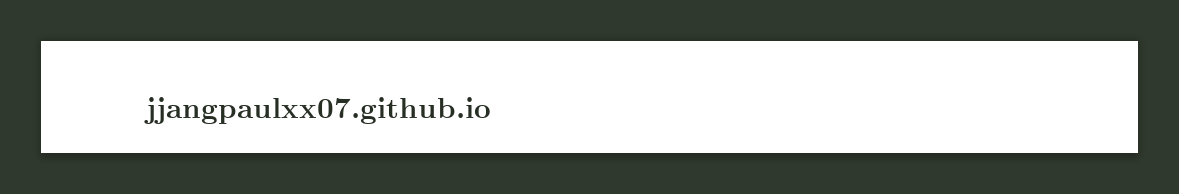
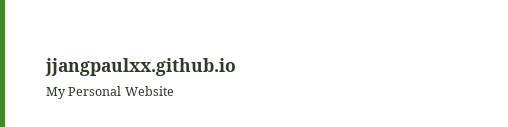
- jjangpaulxx07.github.io
+ jjangpaulxx.github.io
+ My Personal Website

